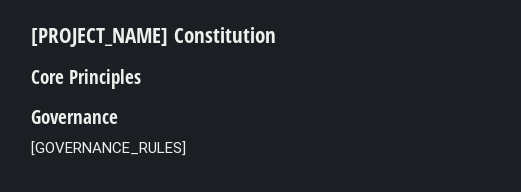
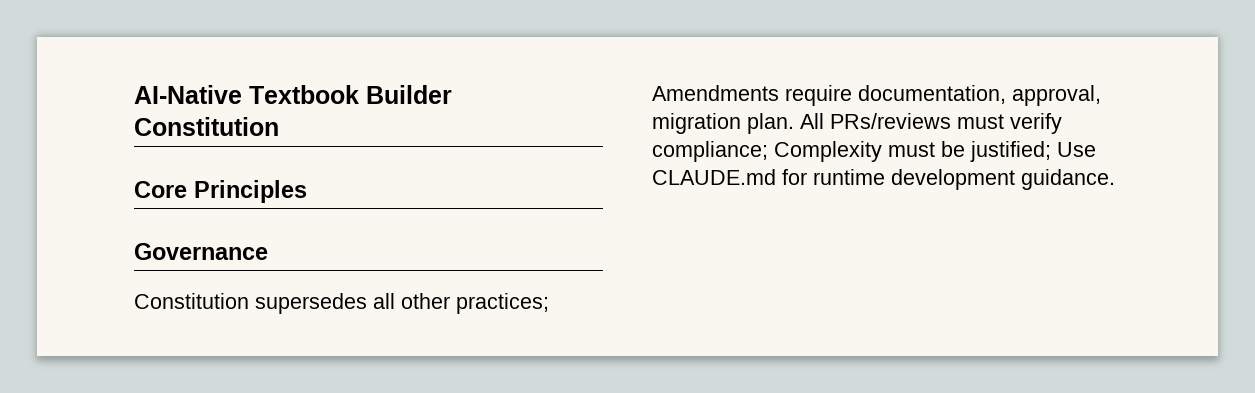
- [PROJECT_NAME] Constitution
+ AI-Native Textbook Builder Constitution
- [GOVERNANCE_RULES]
+ Constitution supersedes all other practices; Amendments require documentation, approval, migration plan. All PRs/reviews must verify compliance; Complexity must be justified; Use CLAUDE.md for runtime development guidance.

